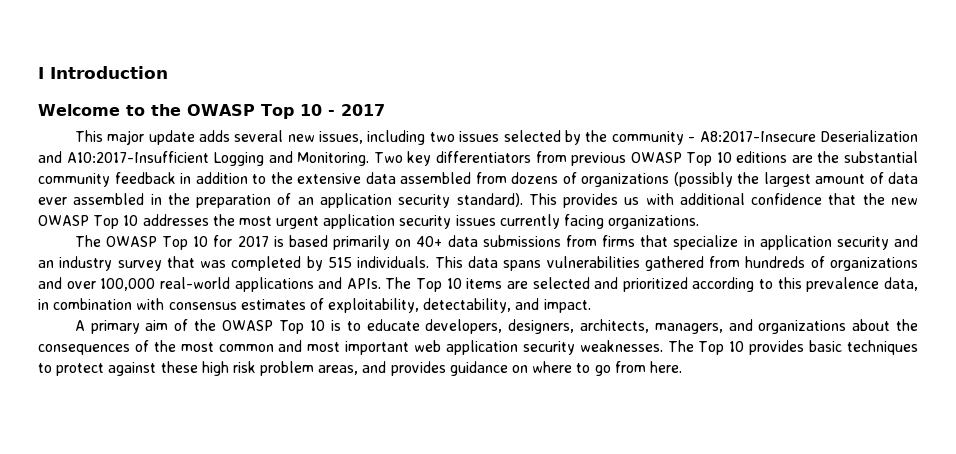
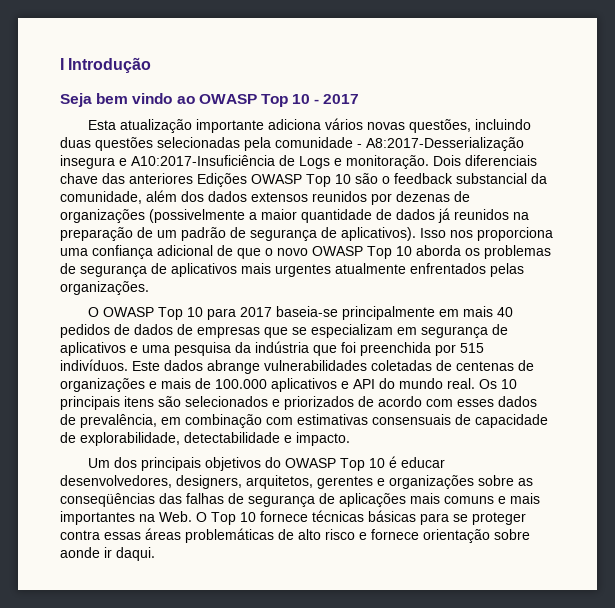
- I Introduction
- Welcome to the OWASP Top 10 - 2017
+ I Introdução
+ Seja bem vindo ao OWASP Top 10 - 2017
- This major update adds several new issues, including two issues selected by the community - A8:2017-Insecure Deserialization and A10:2017-Insufficient Logging and Monitoring. Two key differentiators from previous OWASP Top 10 editions are the substantial community feedback in addition to the extensive data assembled from dozens of organizations (possibly the largest amount of data ever assembled in the preparation of an application security standard). This provides us with additional confidence that the new OWASP Top 10 addresses the most urgent application security issues currently facing organizations.
- The OWASP Top 10 for 2017 is based primarily on 40+ data submissions from firms that specialize in application security and an industry survey that was completed by 515 individuals. This data spans vulnerabilities gathered from hundreds of organizations and over 100,000 real-world applications and APIs. The Top 10 items are selected and prioritized according to this prevalence data, in combination with consensus estimates of exploitability, detectability, and impact.
- A primary aim of the OWASP Top 10 is to educate developers, designers, architects, managers, and organizations about the consequences of the most common and most important web application security weaknesses. The Top 10 provides basic techniques to protect against these high risk problem areas, and provides guidance on where to go from here.
+ Esta atualização importante adiciona vários novas questões, incluindo duas questões selecionadas pela comunidade - A8:2017-Desserialização insegura e A10:2017-Insuficiência de Logs e monitoração. Dois diferenciais chave das anteriores Edições OWASP Top 10 são o feedback substancial da comunidade, além dos dados extensos reunidos por dezenas de organizações (possivelmente a maior quantidade de dados já reunidos na preparação de um padrão de segurança de aplicativos). Isso nos proporciona uma confiança adicional de que o novo OWASP Top 10 aborda os problemas de segurança de aplicativos mais urgentes atualmente enfrentados pelas organizações.
+ O OWASP Top 10 para 2017 baseia-se principalmente em mais 40 pedidos de dados de empresas que se especializam em segurança de aplicativos e uma pesquisa da indústria que foi preenchida por 515 indivíduos. Este dados abrange vulnerabilidades coletadas de centenas de organizações e mais de 100.000 aplicativos e API do mundo real. Os 10 principais itens são selecionados e priorizados de acordo com esses dados de prevalência, em combinação com estimativas consensuais de capacidade de explorabilidade, detectabilidade e impacto.
+ Um dos principais objetivos do OWASP Top 10 é educar desenvolvedores, designers, arquitetos, gerentes e organizações sobre as conseqüências das falhas de segurança de aplicações mais comuns e mais importantes na Web. O Top 10 fornece técnicas básicas para se proteger contra essas áreas problemáticas de alto risco e fornece orientação sobre aonde ir daqui.

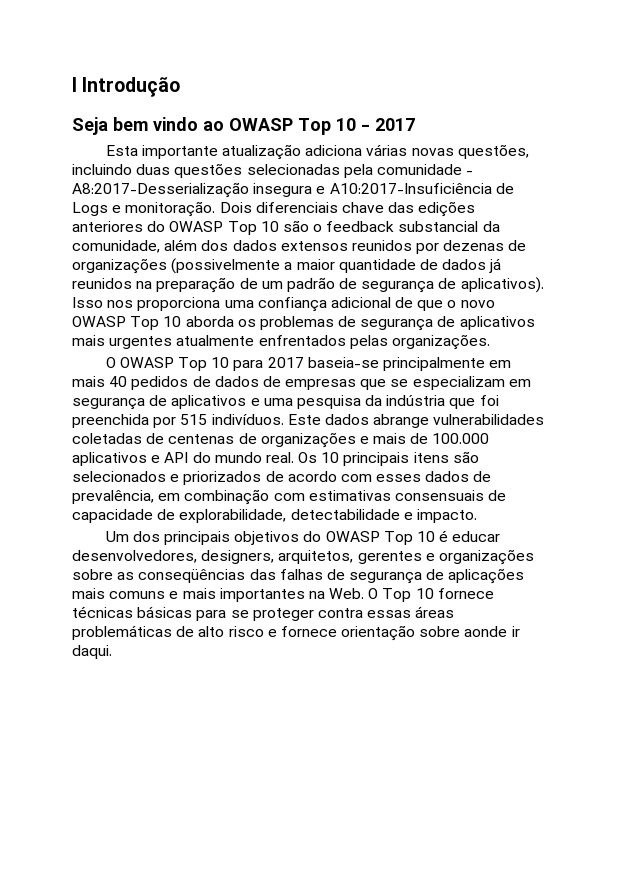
- Esta atualização importante adiciona vários novas questões, incluindo duas questões selecionadas pela comunidade - A8:2017-Desserialização insegura e A10:2017-Insuficiência de Logs e monitoração.
+ Esta importante atualização adiciona várias novas questões, incluindo duas questões selecionadas pela comunidade - A8:2017-Desserialização insegura e A10:2017-Insuficiência de Logs e monitoração.
- Dois diferenciais chave das anteriores Edições OWASP Top 10 são o feedback substancial da comunidade, além dos dados extensos reunidos por dezenas de organizações (possivelmente a maior quantidade de dados já reunidos na preparação de um padrão de segurança de aplicativos).
+ Dois diferenciais chave das edições anteriores do OWASP Top 10 são o feedback substancial da comunidade, além dos dados extensos reunidos por dezenas de organizações (possivelmente a maior quantidade de dados já reunidos na preparação de um padrão de segurança de aplicativos).

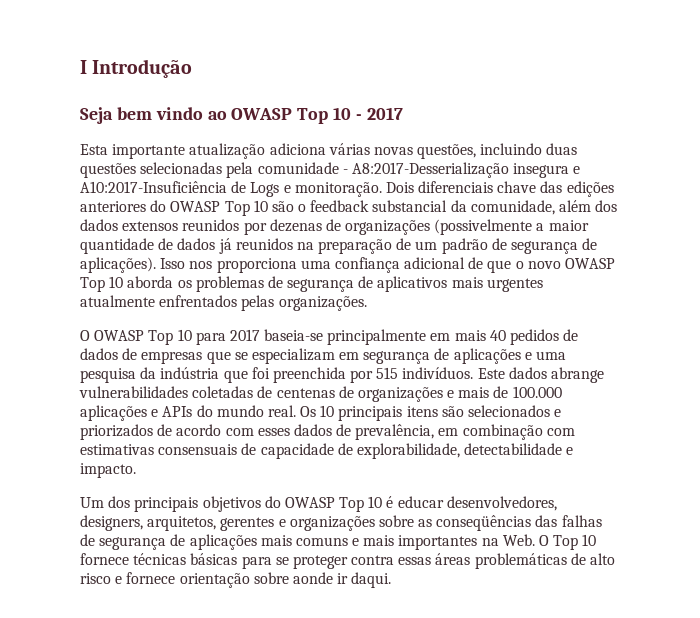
- Dois diferenciais chave das edições anteriores do OWASP Top 10 são o feedback substancial da comunidade, além dos dados extensos reunidos por dezenas de organizações (possivelmente a maior quantidade de dados já reunidos na preparação de um padrão de segurança de aplicativos).
+ Dois diferenciais chave das edições anteriores do OWASP Top 10 são o feedback substancial da comunidade, além dos dados extensos reunidos por dezenas de organizações (possivelmente a maior quantidade de dados já reunidos na preparação de um padrão de segurança de aplicações).
- O OWASP Top 10 para 2017 baseia-se principalmente em mais 40 pedidos de dados de empresas que se especializam em segurança de aplicativos e uma pesquisa da indústria que foi preenchida por 515 indivíduos.
+ O OWASP Top 10 para 2017 baseia-se principalmente em mais 40 pedidos de dados de empresas que se especializam em segurança de aplicações e uma pesquisa da indústria que foi preenchida por 515 indivíduos.
- Este dados abrange vulnerabilidades coletadas de centenas de organizações e mais de 100.000 aplicativos e API do mundo real.
+ Este dados abrange vulnerabilidades coletadas de centenas de organizações e mais de 100.000 aplicações e APIs do mundo real.

